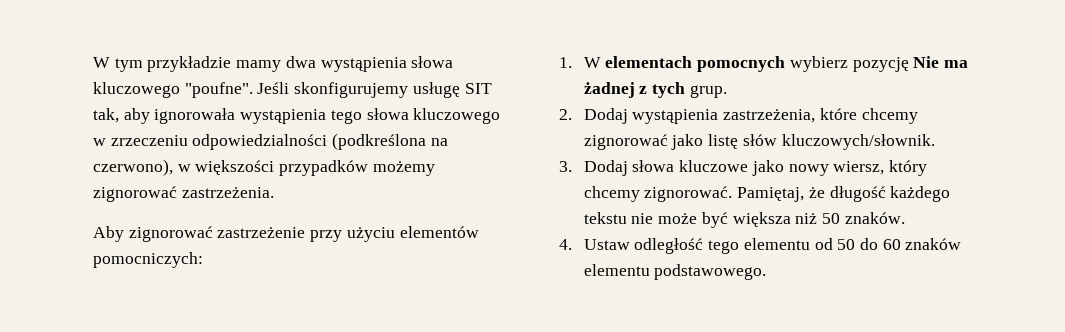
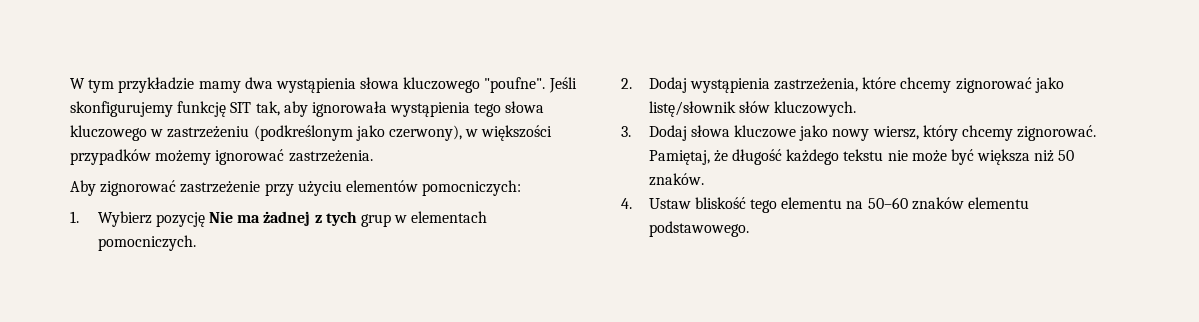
- Jeśli skonfigurujemy usługę SIT tak, aby ignorowała wystąpienia tego słowa kluczowego w zrzeczeniu odpowiedzialności (podkreślona na czerwono), w większości przypadków możemy zignorować zastrzeżenia.
+ Jeśli skonfigurujemy funkcję SIT tak, aby ignorowała wystąpienia tego słowa kluczowego w zastrzeżeniu (podkreślonym jako czerwony), w większości przypadków możemy ignorować zastrzeżenia.
- 1. W elementach pomocnych wybierz pozycję Nie ma żadnej z tych grup.
+ 1. Wybierz pozycję Nie ma żadnej z tych grup w elementach pomocniczych.
- 2. Dodaj wystąpienia zastrzeżenia, które chcemy zignorować jako listę słów kluczowych/słownik.
+ 2. Dodaj wystąpienia zastrzeżenia, które chcemy zignorować jako listę/słownik słów kluczowych.
- 4. Ustaw odległość tego elementu od 50 do 60 znaków elementu podstawowego.
+ 4. Ustaw bliskość tego elementu na 50–60 znaków elementu podstawowego.

